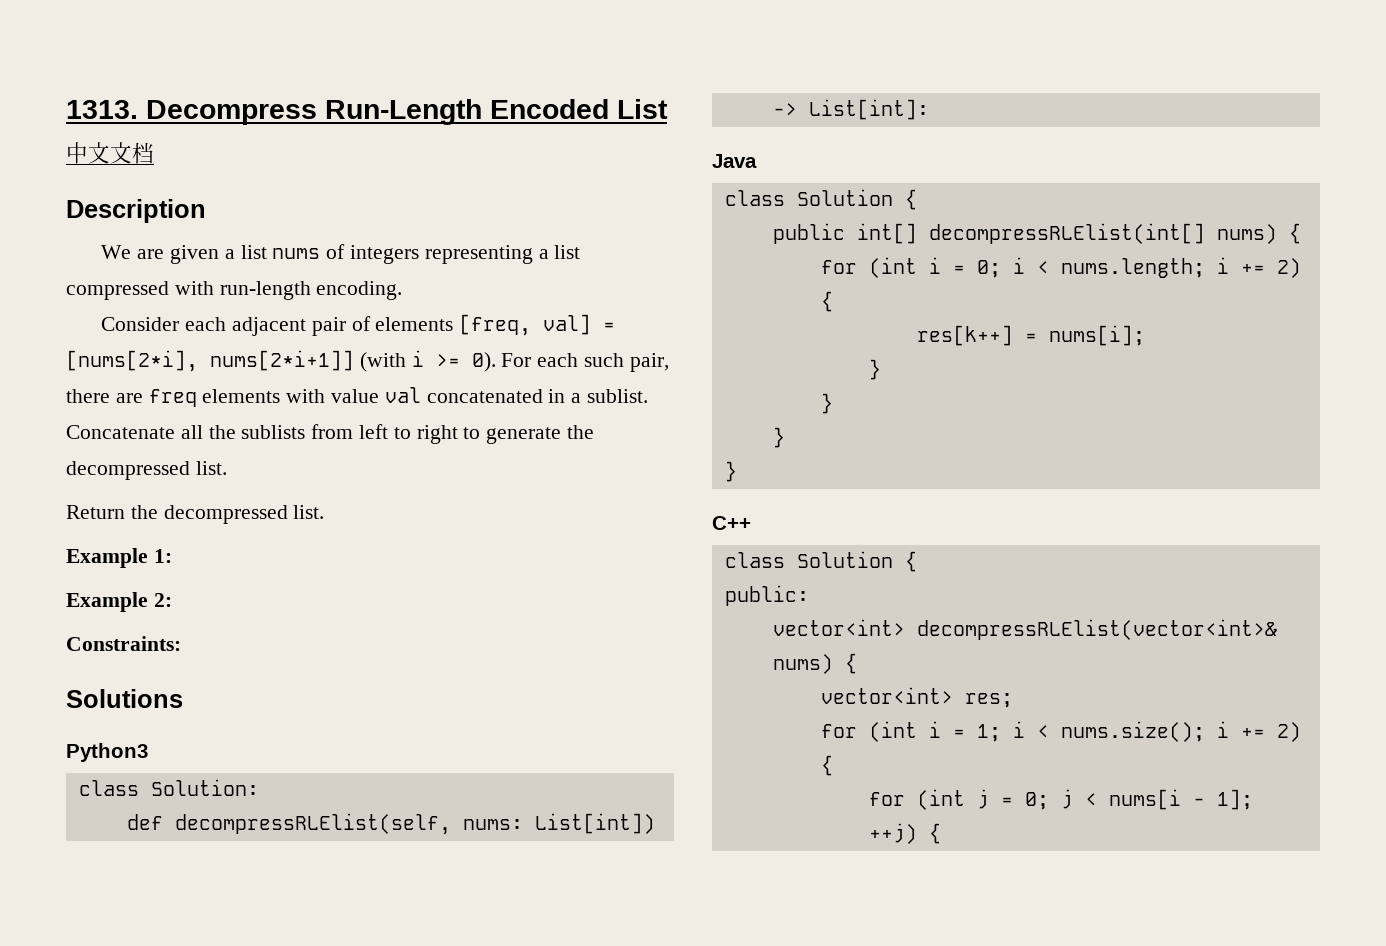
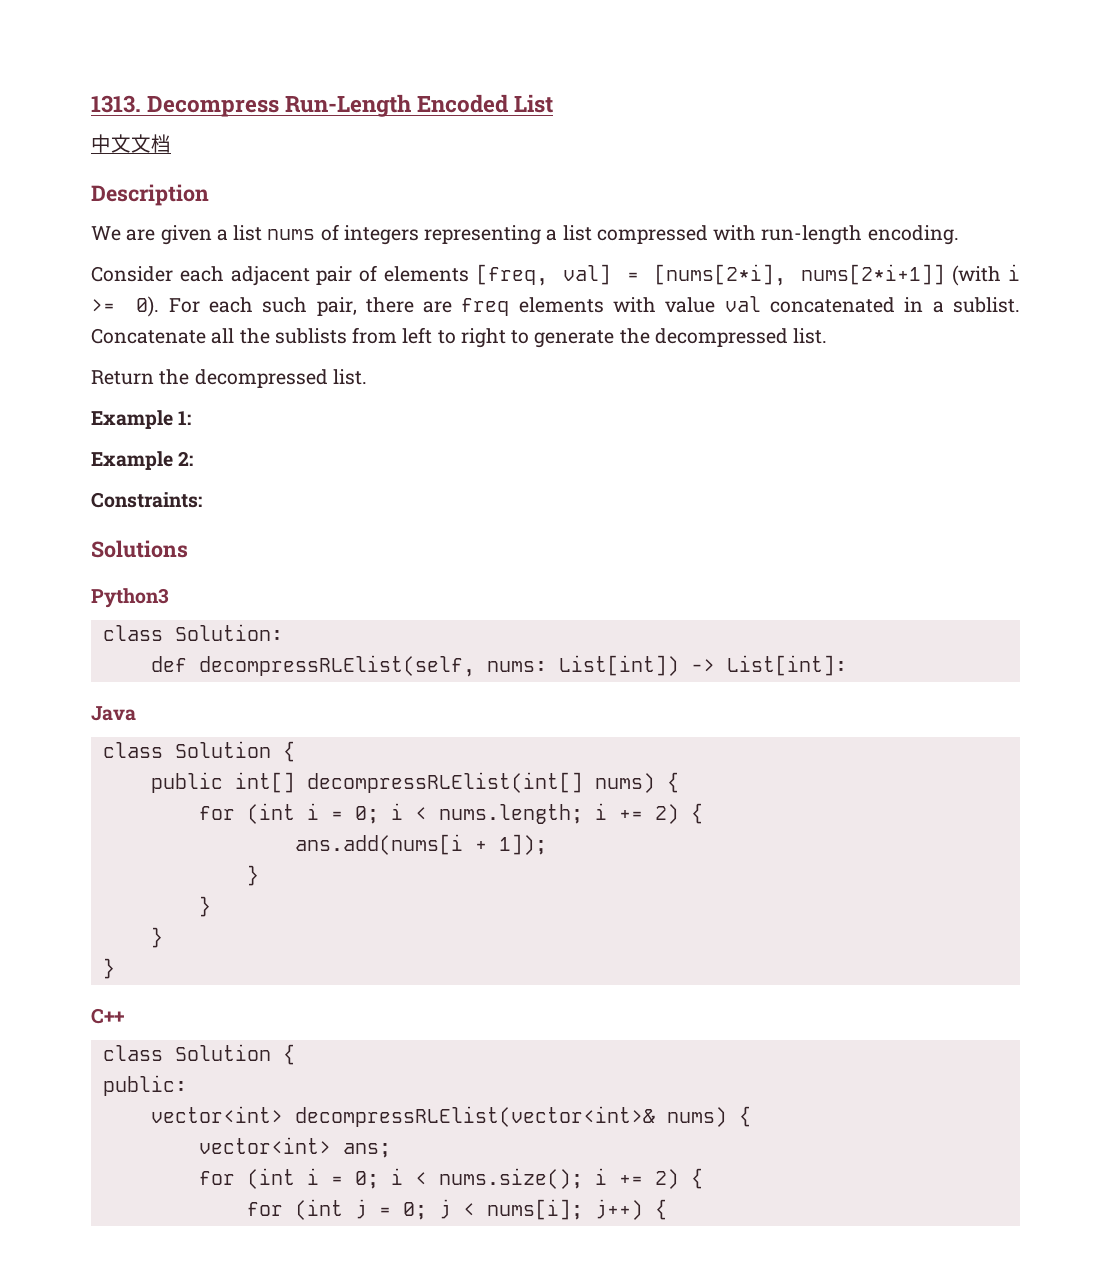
- res[k++] = nums[i];
+ ans.add(nums[i + 1]);
- vector<int> res;
- for (int i = 1; i < nums.size(); i += 2) {
+ vector<int> ans;
+ for (int i = 0; i < nums.size(); i += 2) {
- for (int j = 0; j < nums[i - 1]; ++j) {
+ for (int j = 0; j < nums[i]; j++) {

